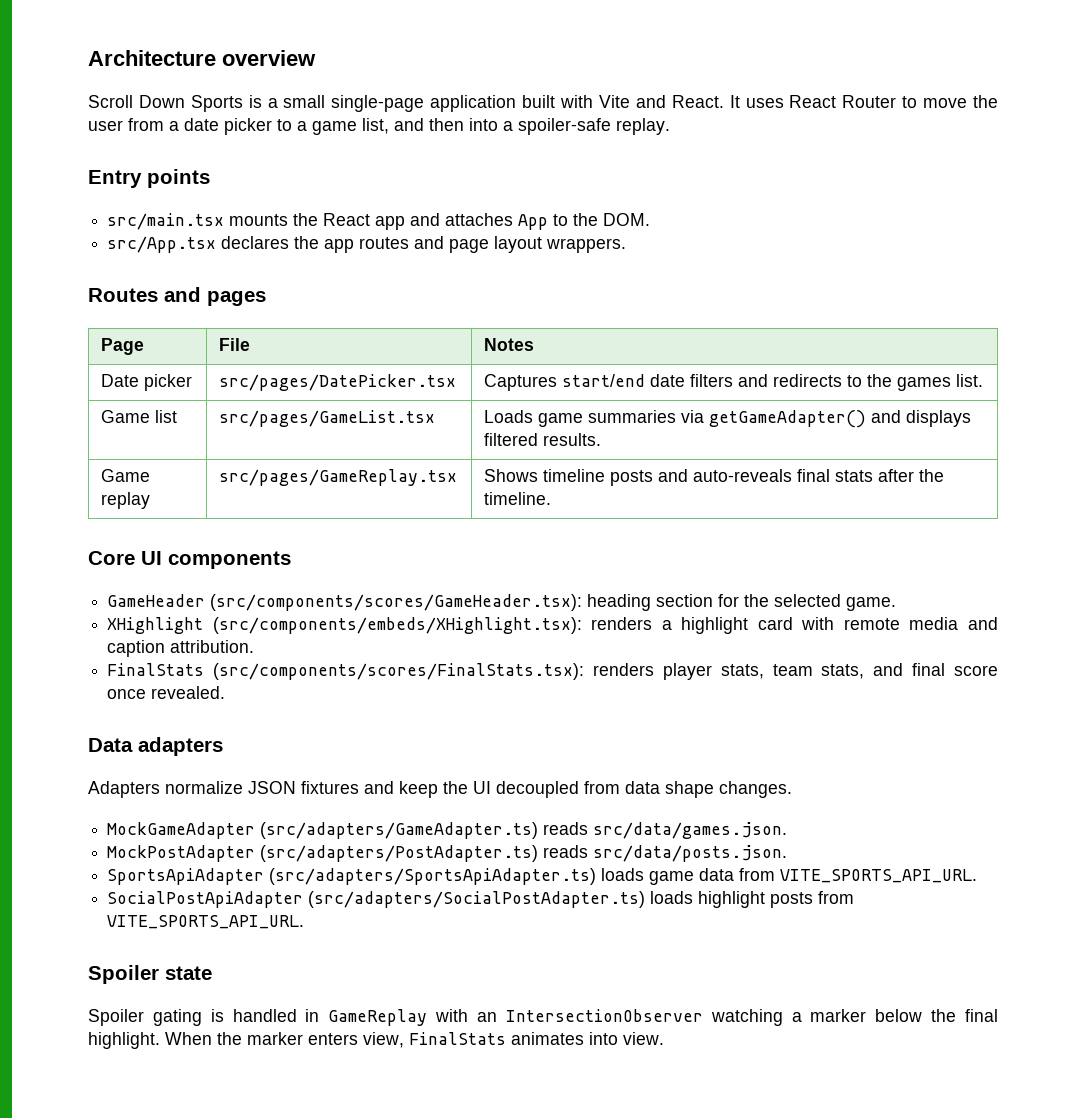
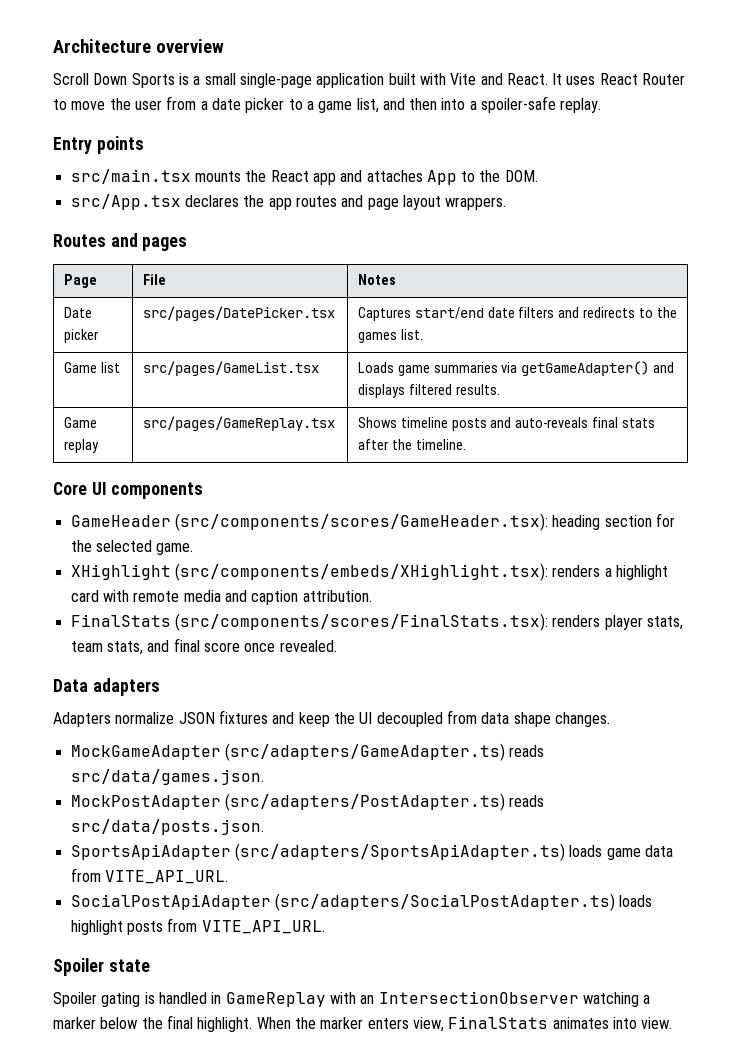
- SportsApiAdapter (src/adapters/SportsApiAdapter.ts) loads game data from VITE_SPORTS_API_URL.
+ SportsApiAdapter (src/adapters/SportsApiAdapter.ts) loads game data from VITE_API_URL.
- SocialPostApiAdapter (src/adapters/SocialPostAdapter.ts) loads highlight posts from VITE_SPORTS_API_URL.
+ SocialPostApiAdapter (src/adapters/SocialPostAdapter.ts) loads highlight posts from VITE_API_URL.

